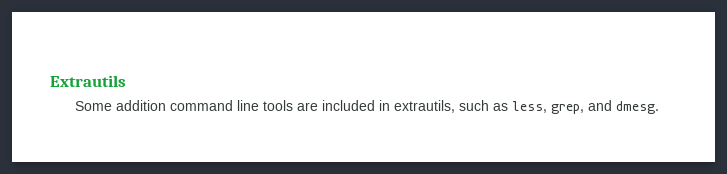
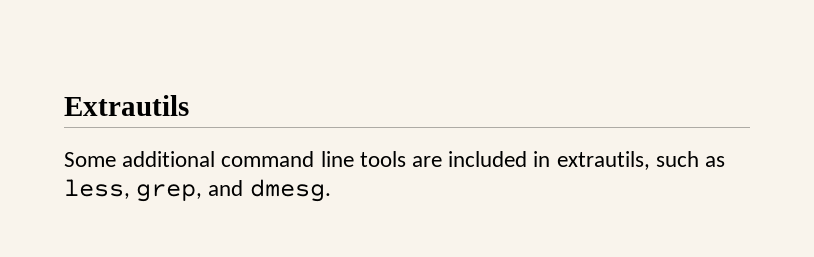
- Some addition command line tools are included in extrautils, such as less, grep, and dmesg.
+ Some additional command line tools are included in extrautils, such as less, grep, and dmesg.

